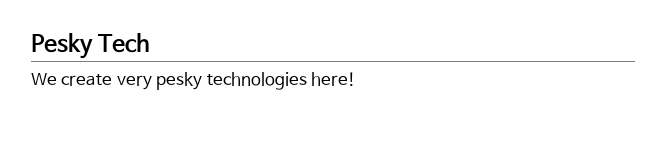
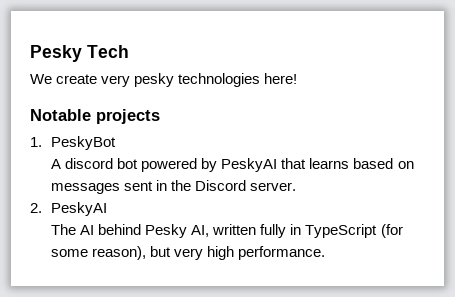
+ Notable projects
+ 1. PeskyBot
+ A discord bot powered by PeskyAI that learns based on messages sent in the Discord server.
+ 2. PeskyAI
+ The AI behind Pesky AI, written fully in TypeScript (for some reason), but very high performance.

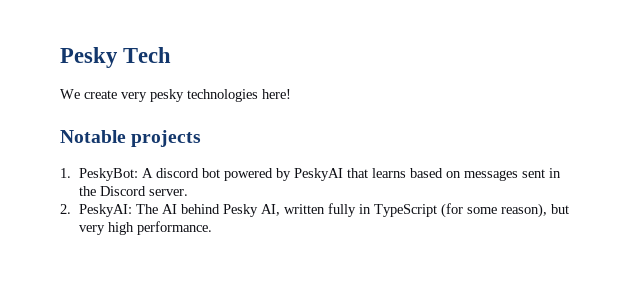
- 1. PeskyBot
- A discord bot powered by PeskyAI that learns based on messages sent in the Discord server.
+ 1. PeskyBot: A discord bot powered by PeskyAI that learns based on messages sent in the Discord server.
- 2. PeskyAI
- The AI behind Pesky AI, written fully in TypeScript (for some reason), but very high performance.
+ 2. PeskyAI: The AI behind Pesky AI, written fully in TypeScript (for some reason), but very high performance.

